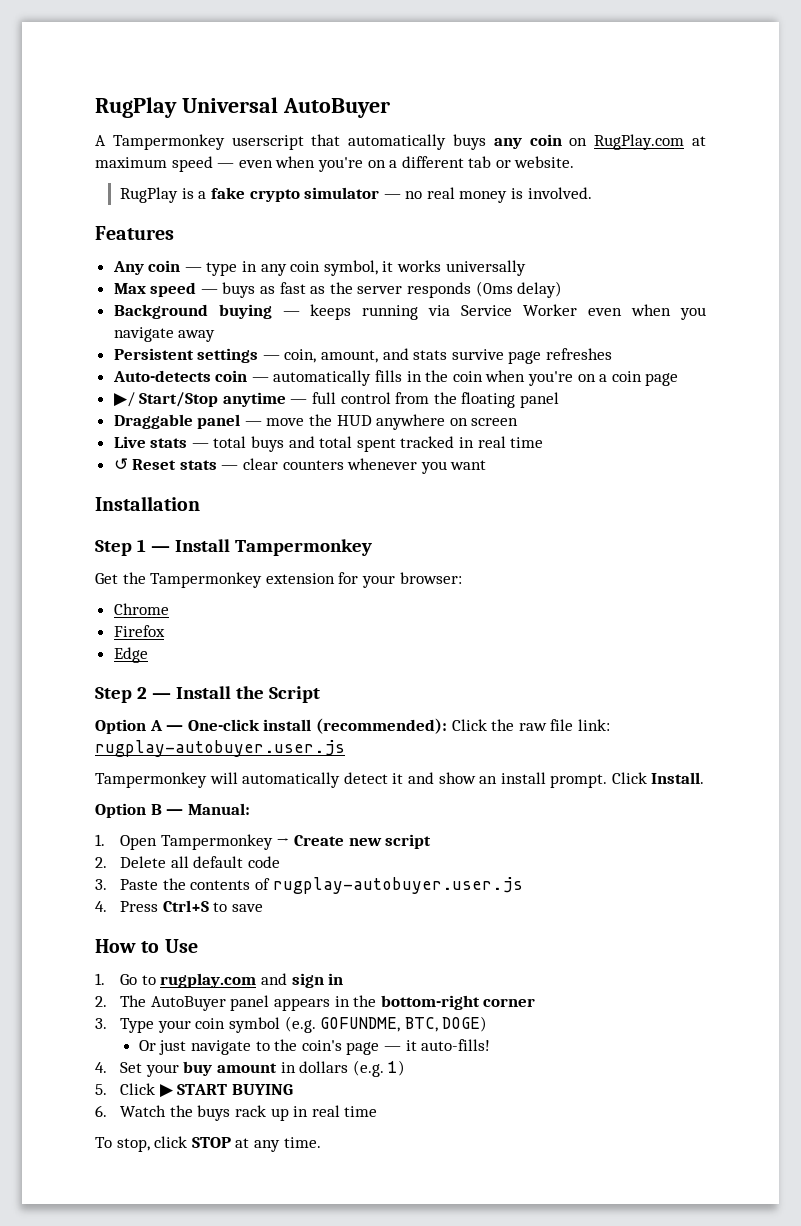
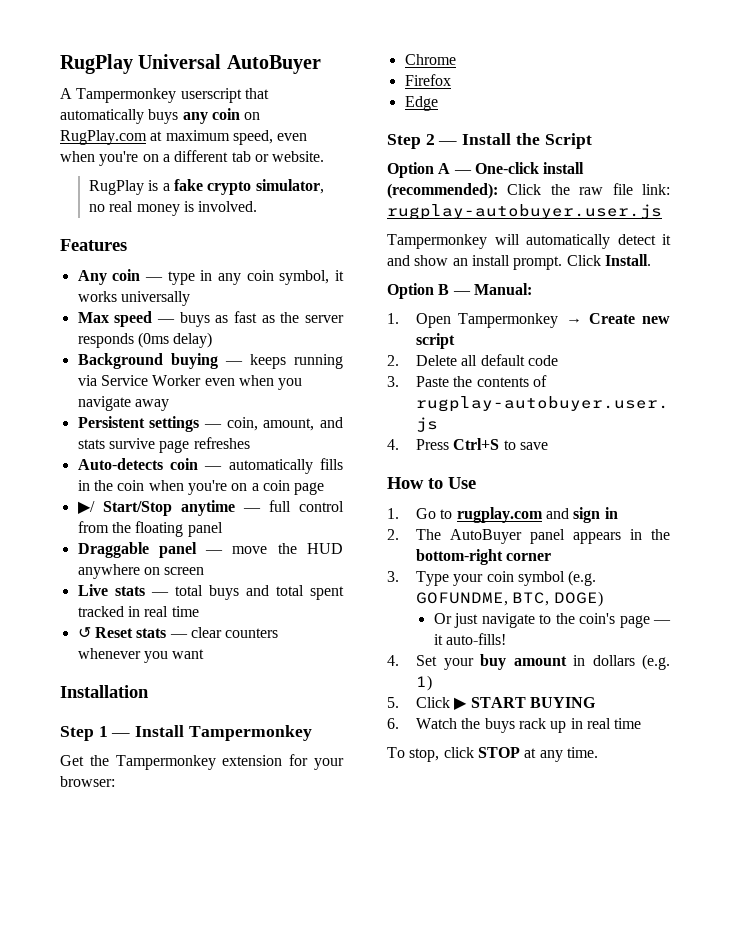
- A Tampermonkey userscript that automatically buys any coin on RugPlay.com at maximum speed — even when you're on a different tab or website.
+ A Tampermonkey userscript that automatically buys any coin on RugPlay.com at maximum speed, even when you're on a different tab or website.
- RugPlay is a fake crypto simulator — no real money is involved.
+ RugPlay is a fake crypto simulator, no real money is involved.

